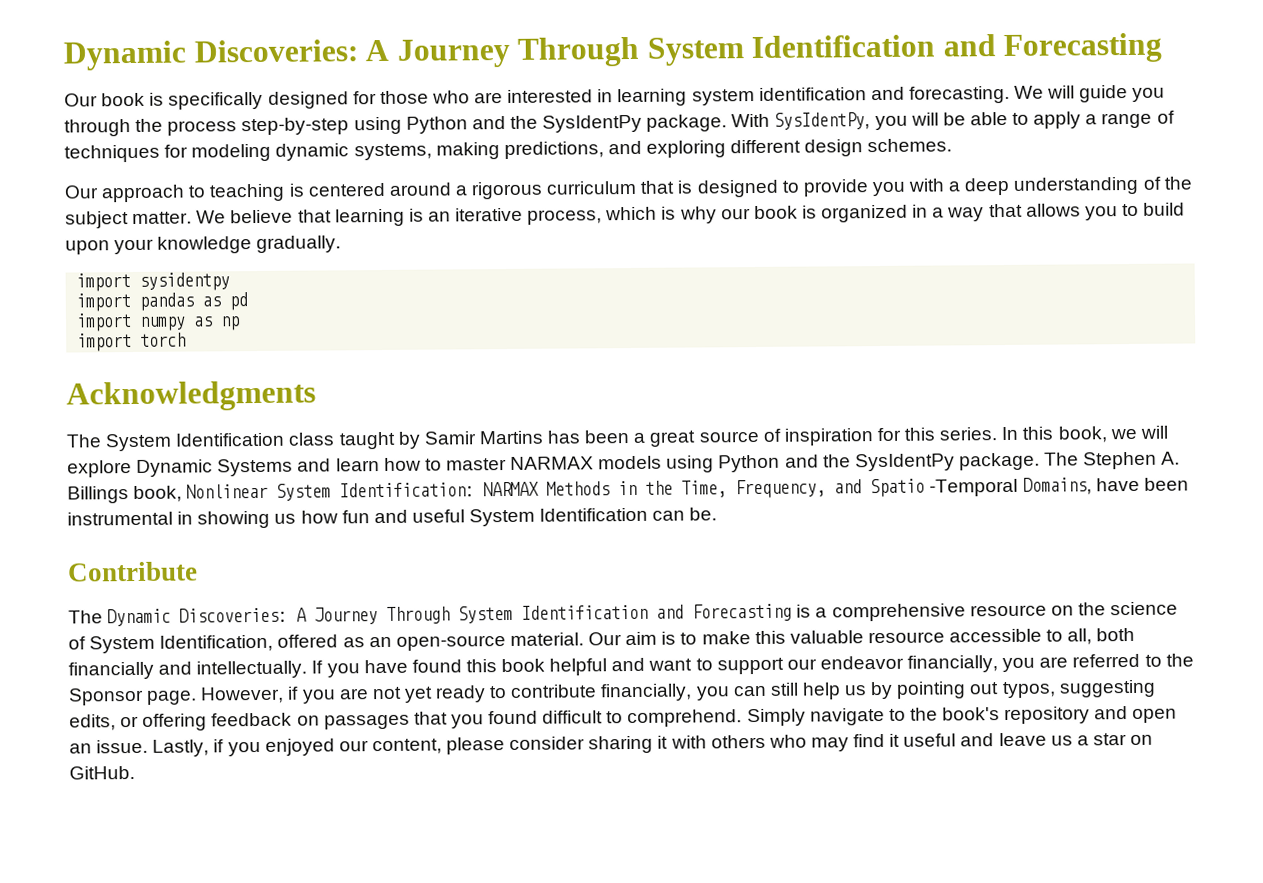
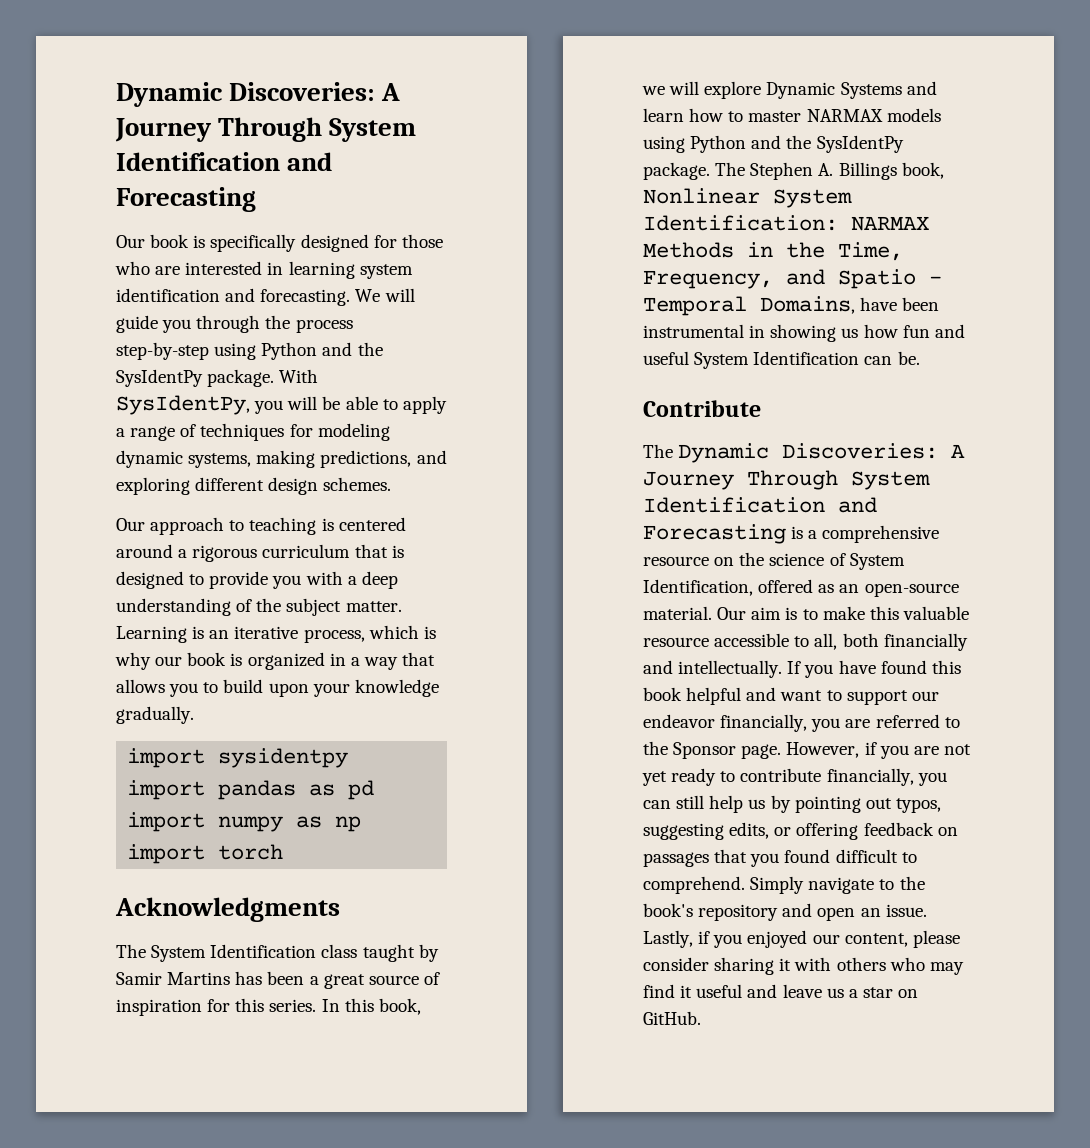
- We believe that learning is an iterative process, which is why our book is organized in a way that allows you to build upon your knowledge gradually.
+ Learning is an iterative process, which is why our book is organized in a way that allows you to build upon your knowledge gradually.
- The Stephen A. Billings book, Nonlinear System Identification: NARMAX Methods in the Time, Frequency, and Spatio -Temporal Domains, have been instrumental in showing us how fun and useful System Identification can be.
+ The Stephen A. Billings book, Nonlinear System Identification: NARMAX Methods in the Time, Frequency, and Spatio - Temporal Domains, have been instrumental in showing us how fun and useful System Identification can be.

